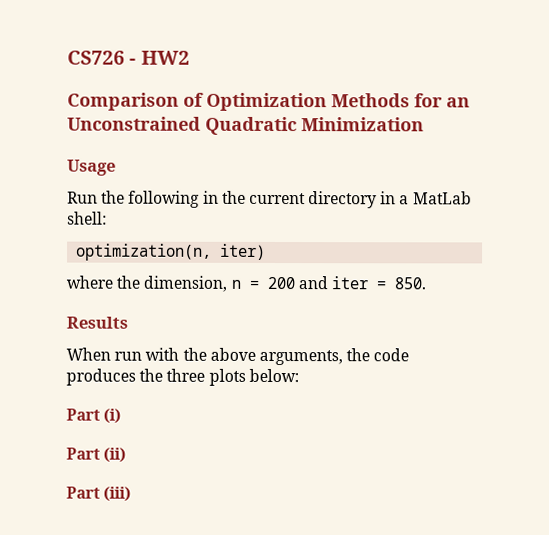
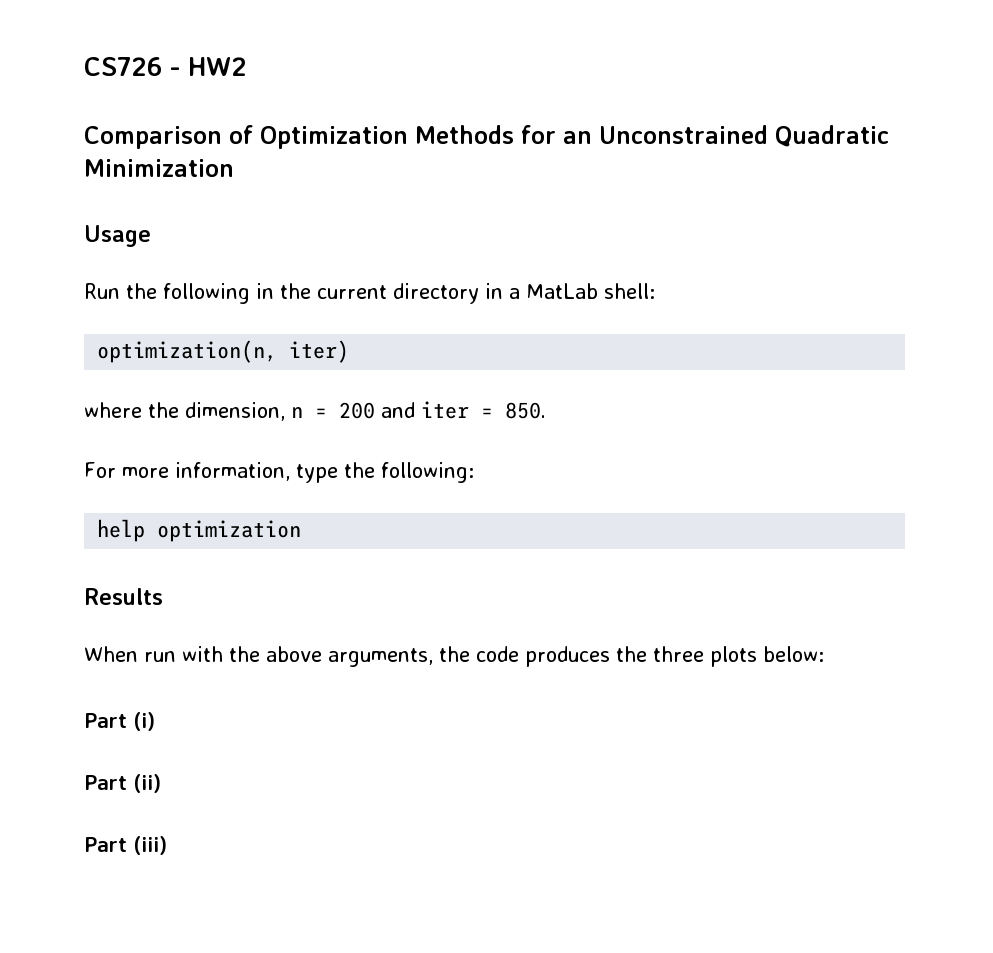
+ For more information, type the following:
+ help optimization

